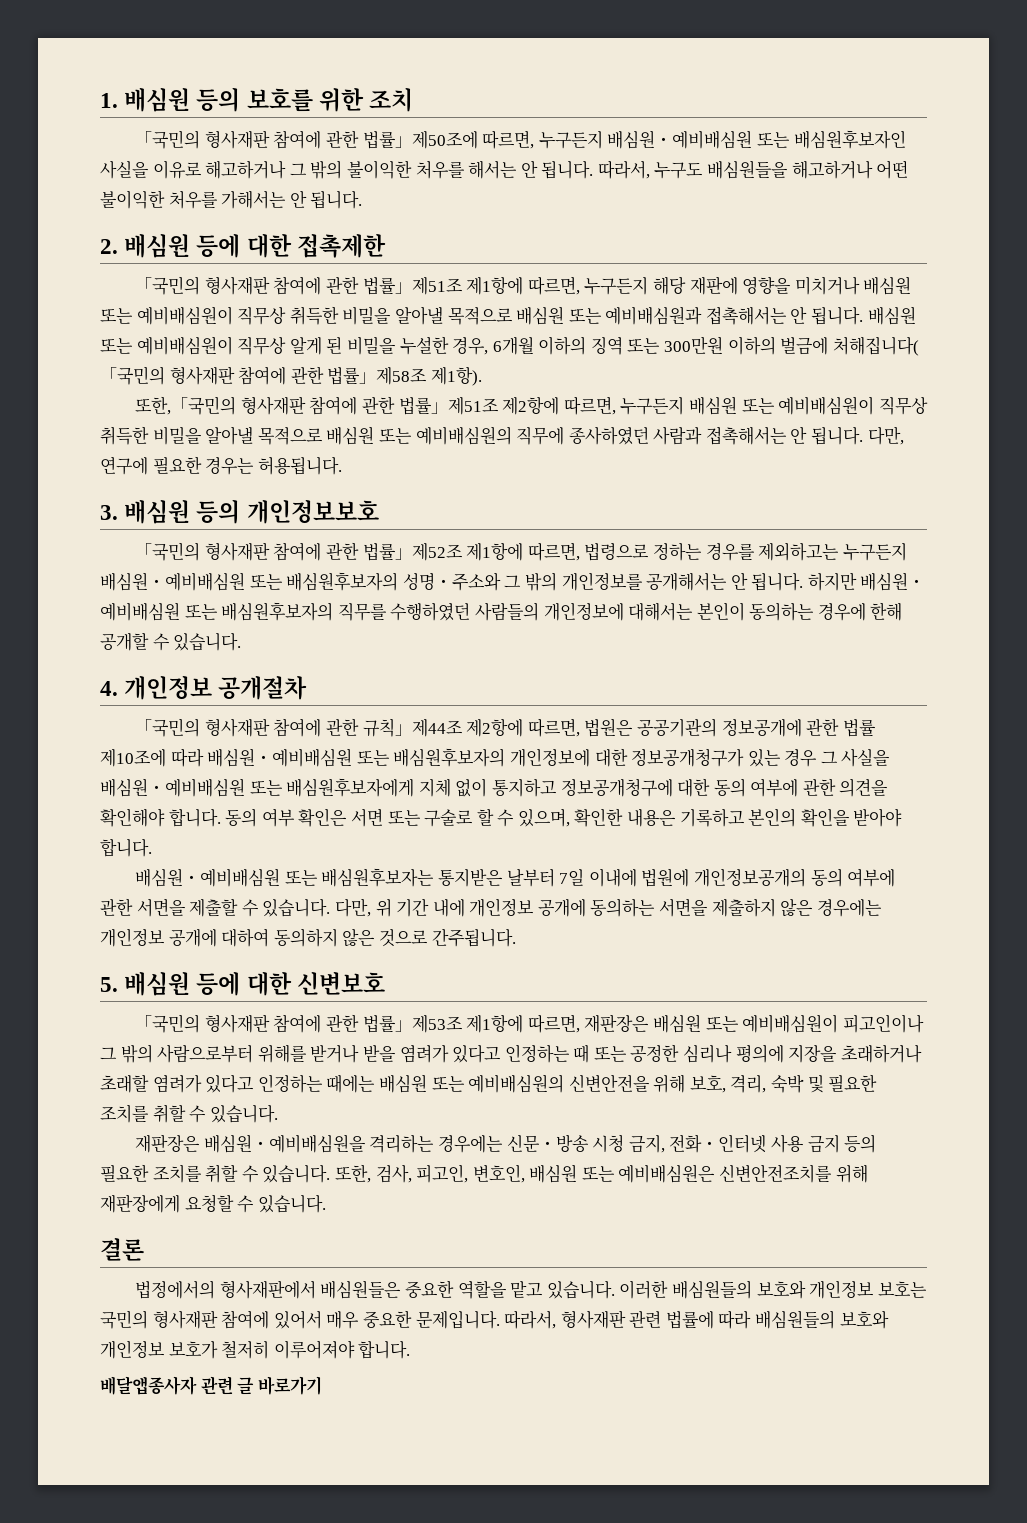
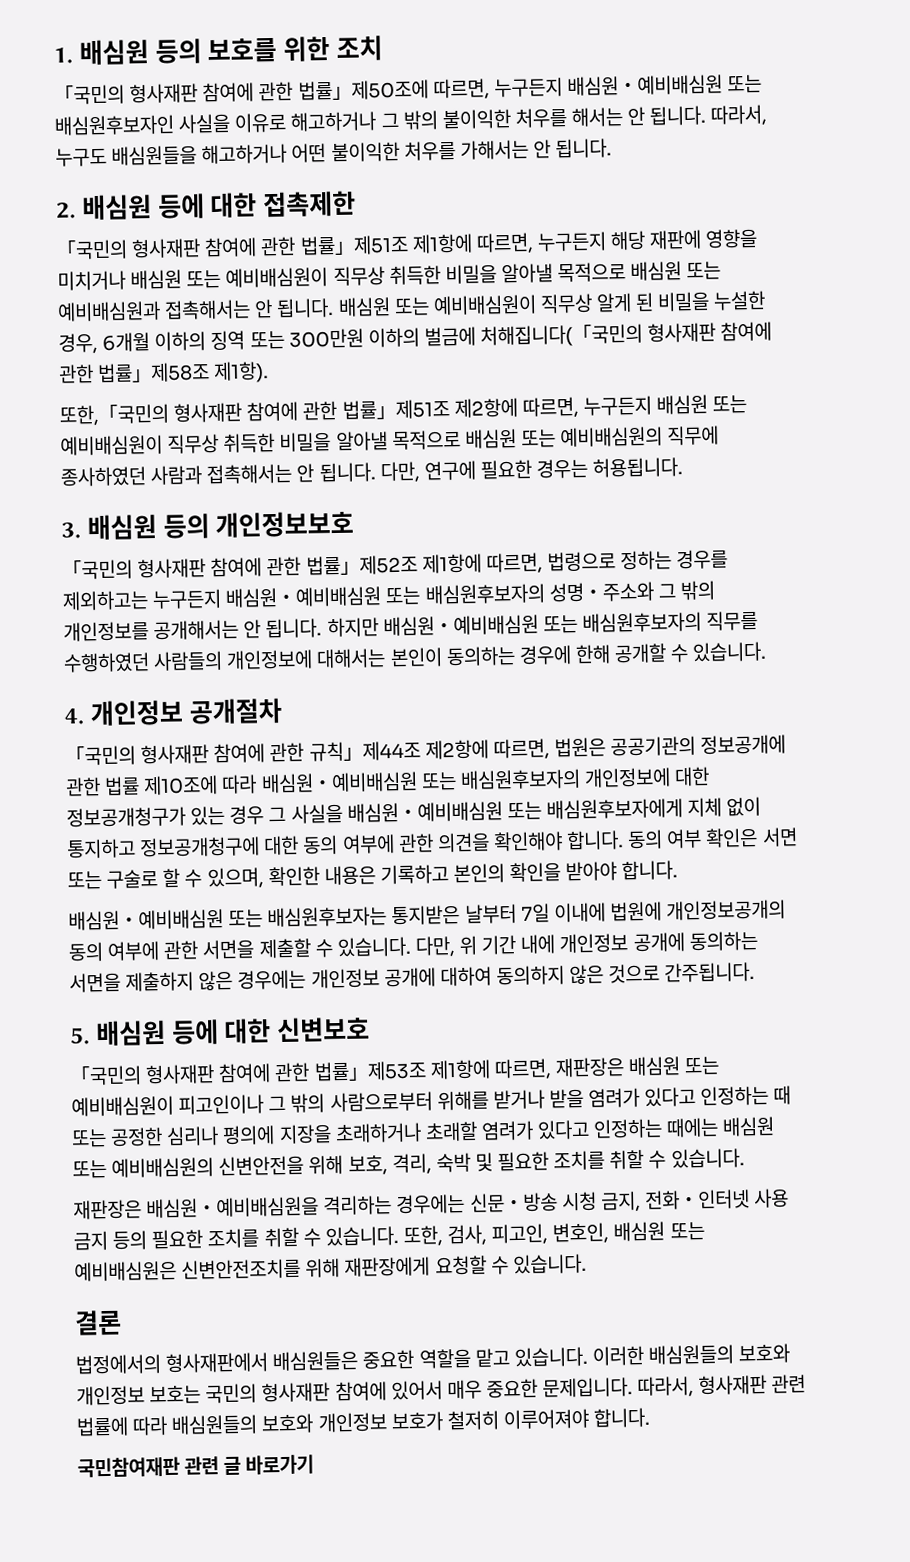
- 배달앱종사자 관련 글 바로가기
+ 국민참여재판 관련 글 바로가기

